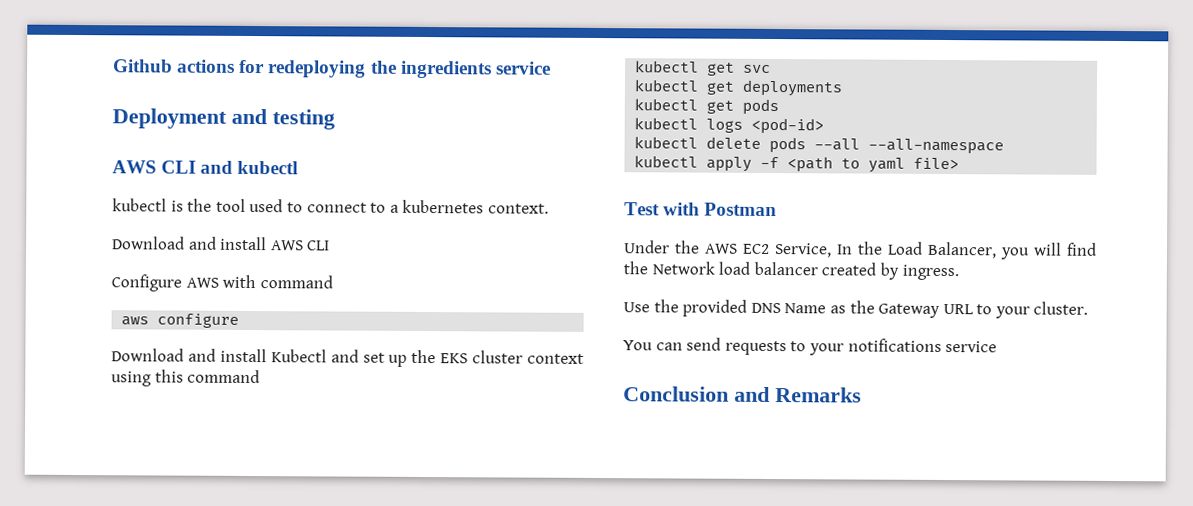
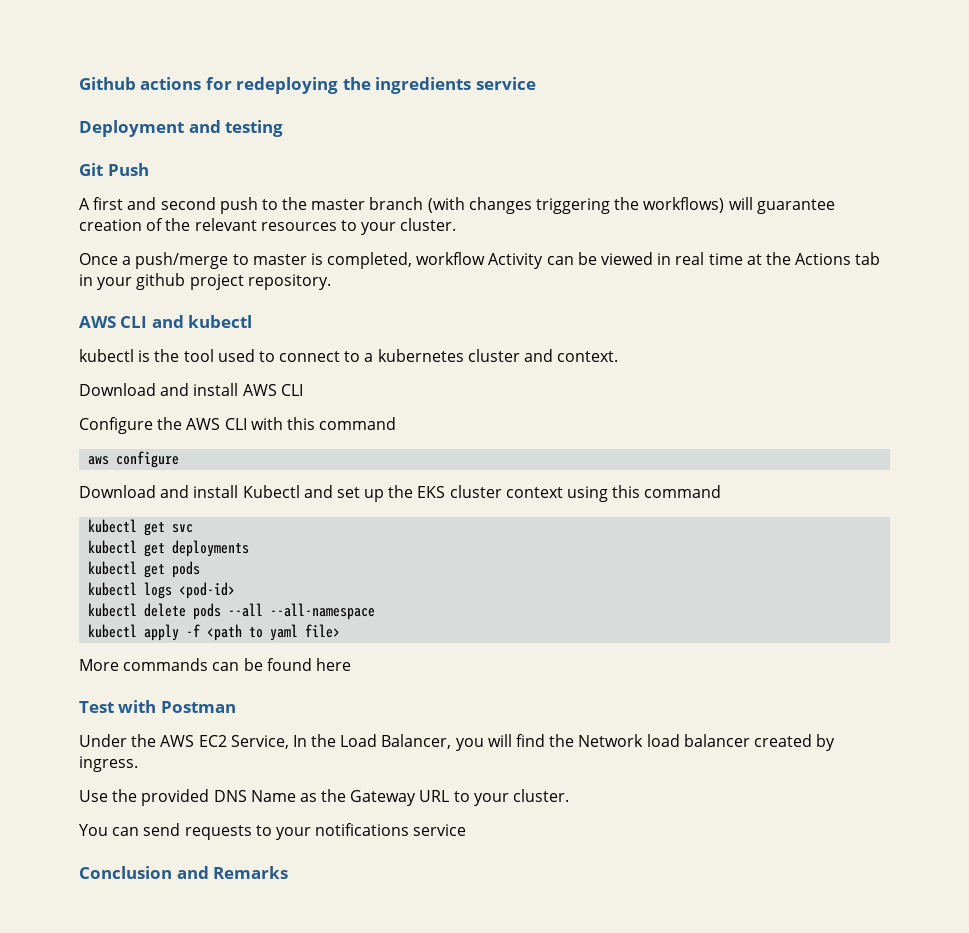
+ Git Push
+ A first and second push to the master branch (with changes triggering the workflows) will guarantee creation of the relevant resources to your cluster.
+ Once a push/merge to master is completed, workflow Activity can be viewed in real time at the Actions tab in your github project repository.
- kubectl is the tool used to connect to a kubernetes context.
+ kubectl is the tool used to connect to a kubernetes cluster and context.
- Configure AWS with command
+ Configure the AWS CLI with this command
+ More commands can be found here

